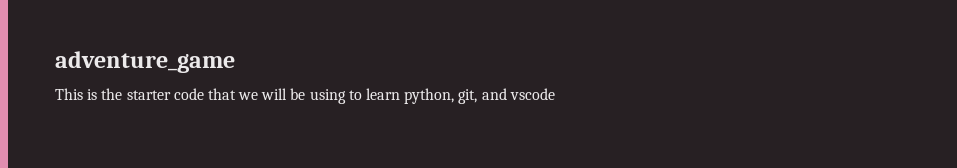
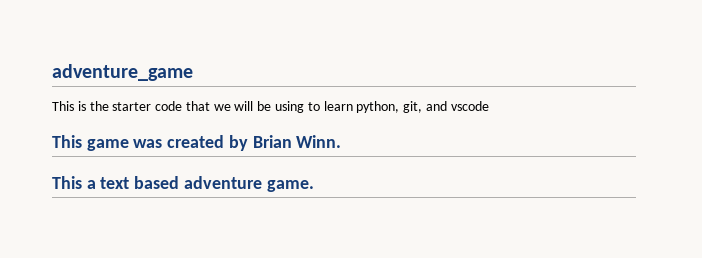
+ This game was created by Brian Winn.
+ This a text based adventure game.

